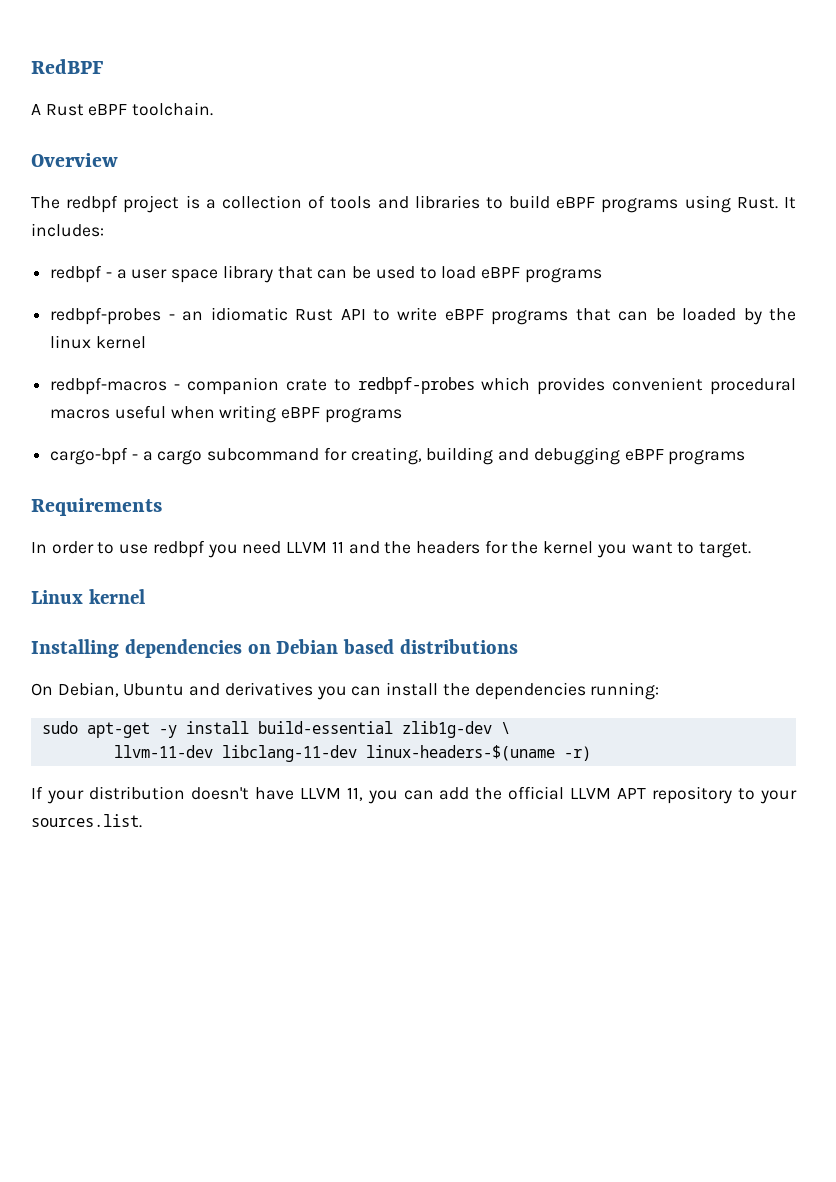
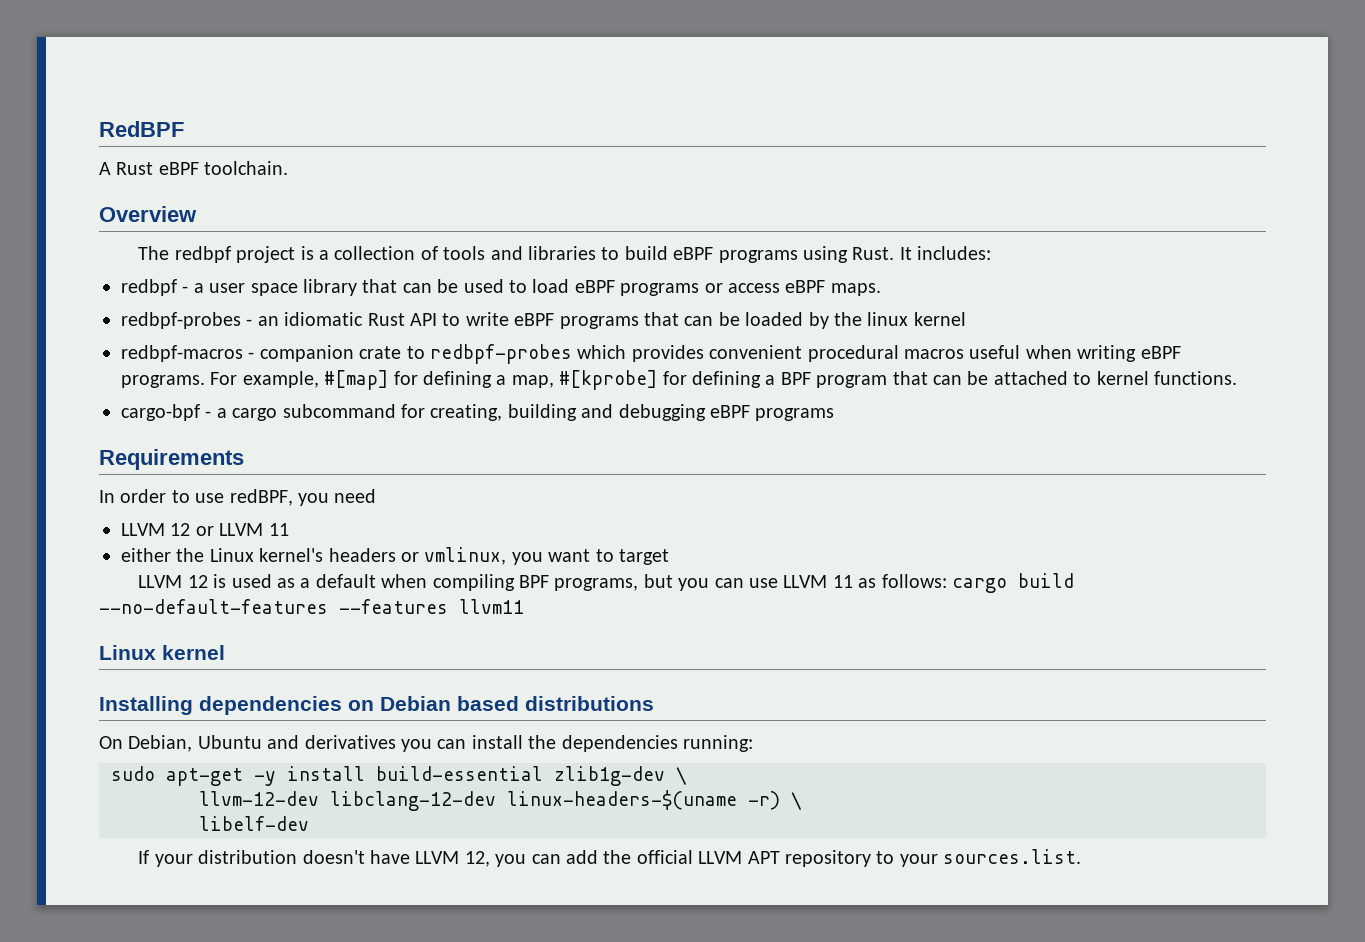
- redbpf - a user space library that can be used to load eBPF programs
+ redbpf - a user space library that can be used to load eBPF programs or access eBPF maps.
- redbpf-macros - companion crate to redbpf-probes which provides convenient procedural macros useful when writing eBPF programs
+ redbpf-macros - companion crate to redbpf-probes which provides convenient procedural macros useful when writing eBPF programs. For example, #[map] for defining a map, #[kprobe] for defining a BPF program that can be attached to kernel functions.
- In order to use redbpf you need LLVM 11 and the headers for the kernel you want to target.
+ In order to use redBPF, you need
+ LLVM 12 or LLVM 11
+ either the Linux kernel's headers or vmlinux, you want to target
+ LLVM 12 is used as a default when compiling BPF programs, but you can use LLVM 11 as follows: cargo build --no-default-features --features llvm11
- llvm-11-dev libclang-11-dev linux-headers-$(uname -r)
+ llvm-12-dev libclang-12-dev linux-headers-$(uname -r) \
+ libelf-dev
- If your distribution doesn't have LLVM 11, you can add the official LLVM APT repository to your sources.list.
+ If your distribution doesn't have LLVM 12, you can add the official LLVM APT repository to your sources.list.

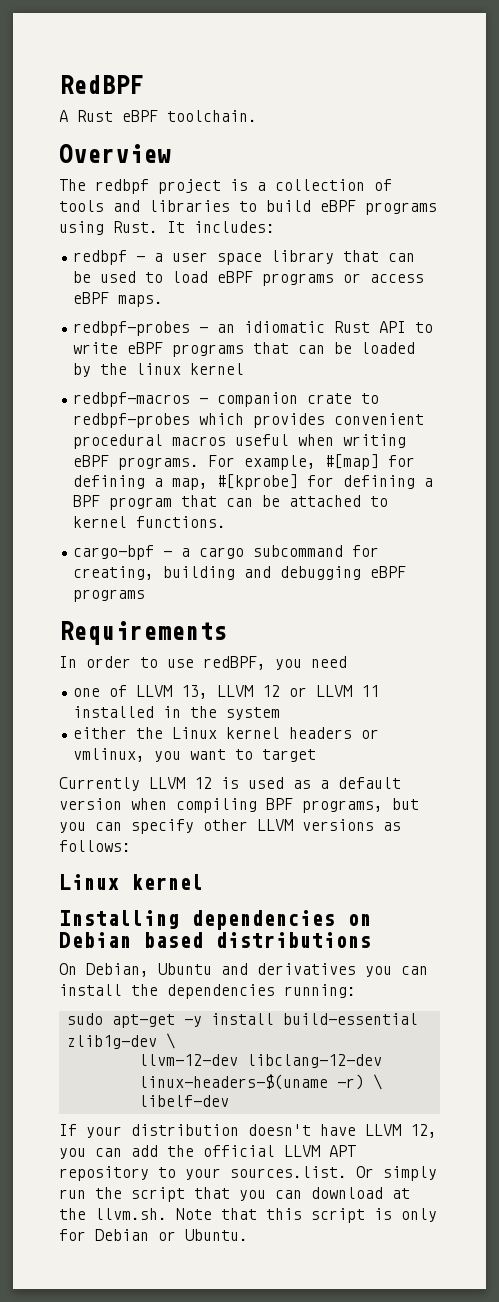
- LLVM 12 or LLVM 11
+ one of LLVM 13, LLVM 12 or LLVM 11 installed in the system
- either the Linux kernel's headers or vmlinux, you want to target
+ either the Linux kernel headers or vmlinux, you want to target
- LLVM 12 is used as a default when compiling BPF programs, but you can use LLVM 11 as follows: cargo build --no-default-features --features llvm11
+ Currently LLVM 12 is used as a default version when compiling BPF programs, but you can specify other LLVM versions as follows:
- If your distribution doesn't have LLVM 12, you can add the official LLVM APT repository to your sources.list.
+ If your distribution doesn't have LLVM 12, you can add the official LLVM APT repository to your sources.list. Or simply run the script that you can download at the llvm.sh. Note that this script is only for Debian or Ubuntu.

